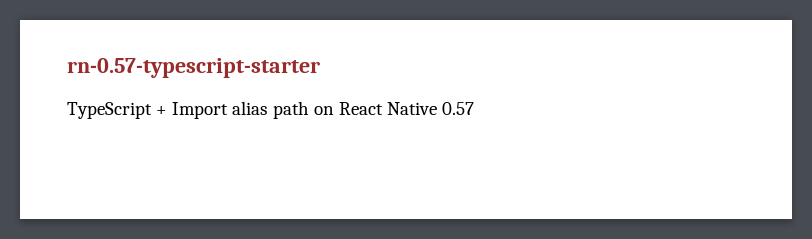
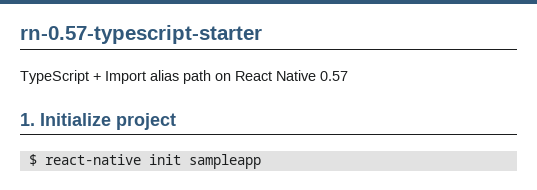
+ 1. Initialize project
+ $ react-native init sampleapp

